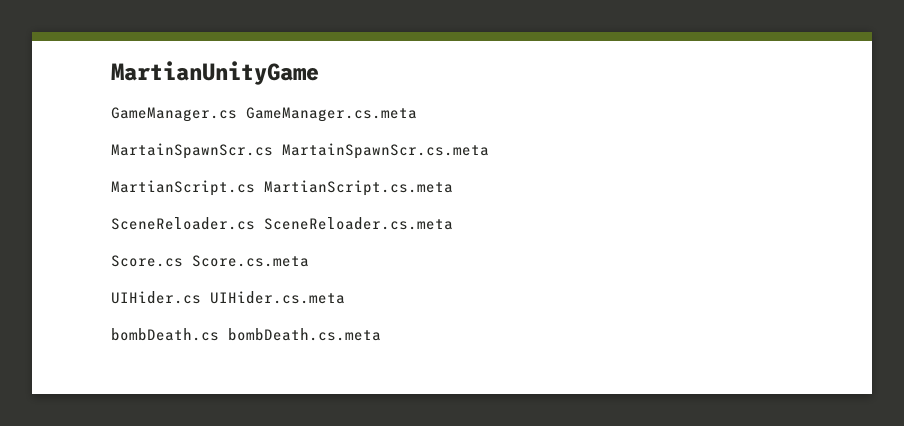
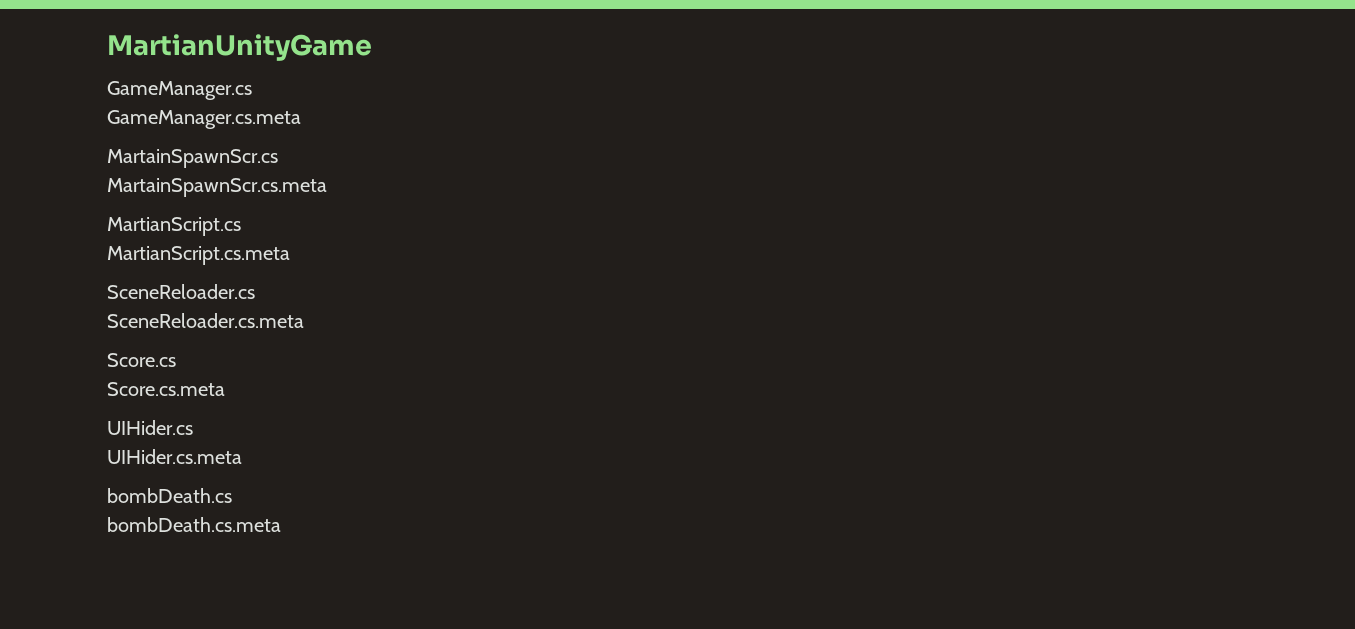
- GameManager.cs GameManager.cs.meta
+ GameManager.cs
+ GameManager.cs.meta
- MartainSpawnScr.cs MartainSpawnScr.cs.meta
+ MartainSpawnScr.cs
+ MartainSpawnScr.cs.meta
- MartianScript.cs MartianScript.cs.meta
+ MartianScript.cs
+ MartianScript.cs.meta
- SceneReloader.cs SceneReloader.cs.meta
+ SceneReloader.cs
+ SceneReloader.cs.meta
- Score.cs Score.cs.meta
+ Score.cs
+ Score.cs.meta
- UIHider.cs UIHider.cs.meta
+ UIHider.cs
+ UIHider.cs.meta
- bombDeath.cs bombDeath.cs.meta
+ bombDeath.cs
+ bombDeath.cs.meta

